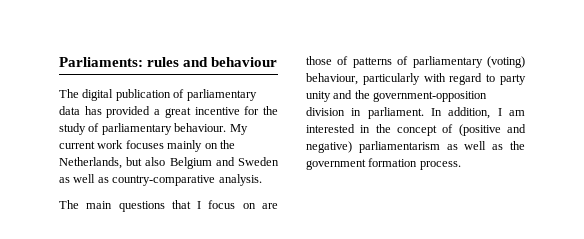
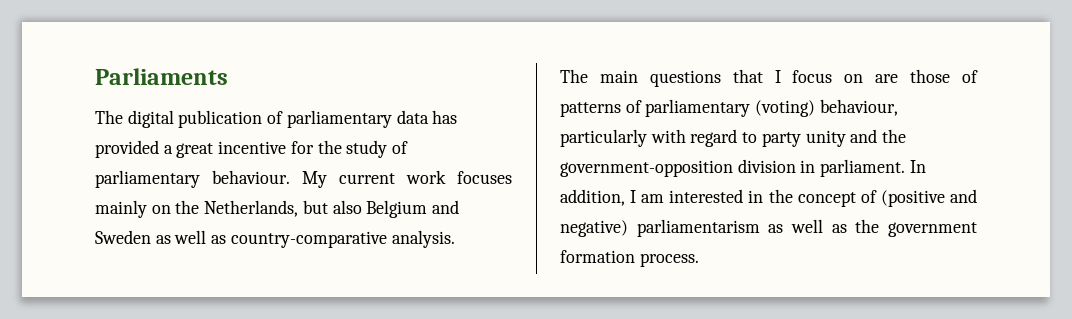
- Parliaments: rules and behaviour
+ Parliaments

